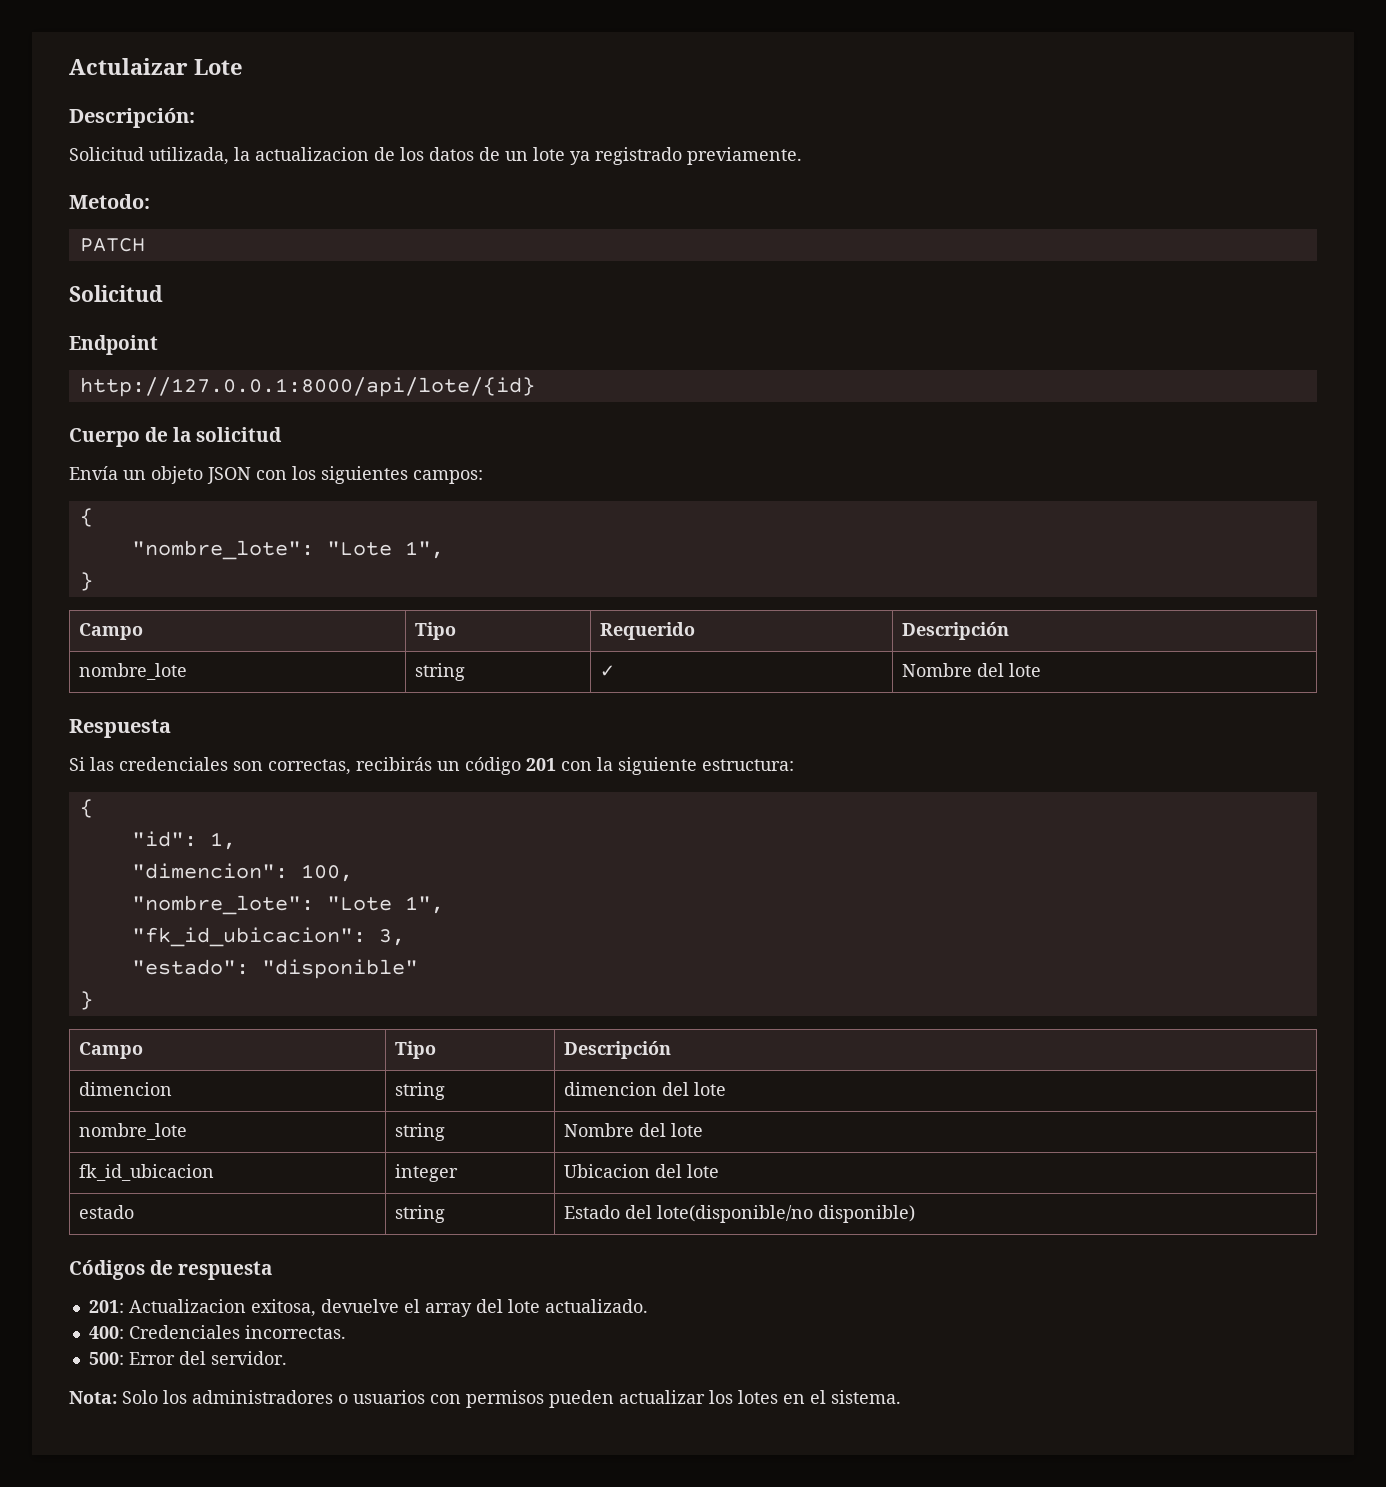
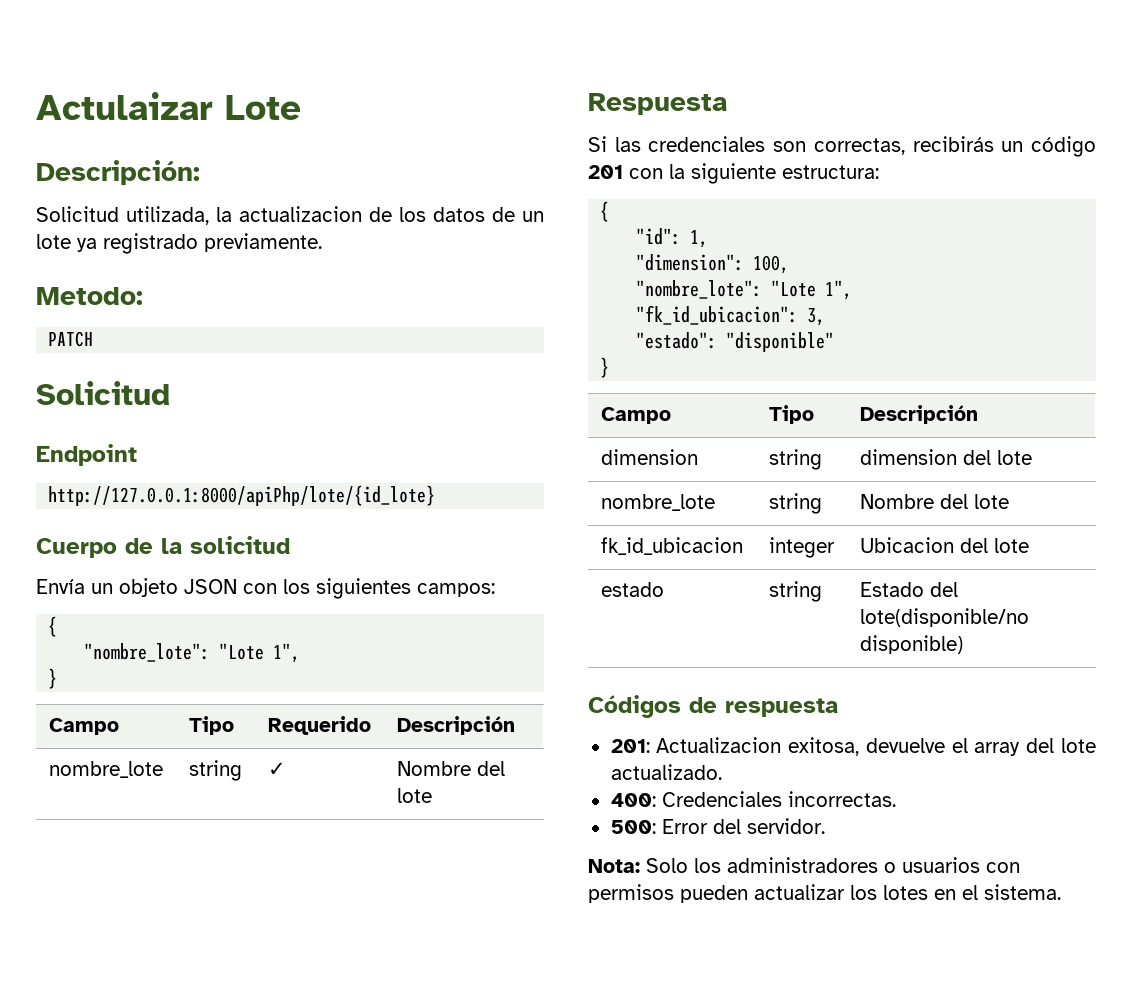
- http://127.0.0.1:8000/api/lote/{id}
+ http://127.0.0.1:8000/apiPhp/lote/{id_lote}
- "dimencion": 100,
+ "dimension": 100,
- dimencion | string | dimencion del lote
+ dimension | string | dimension del lote

